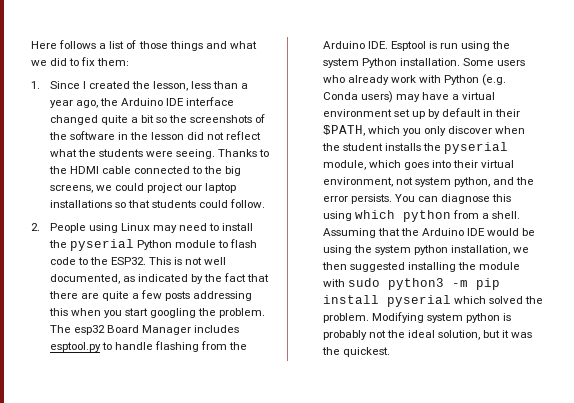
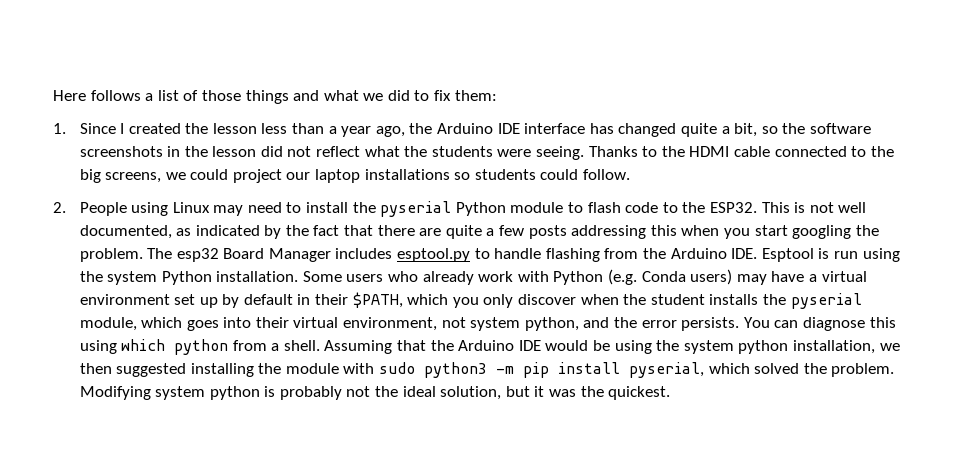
- 1. Since I created the lesson, less than a year ago, the Arduino IDE interface changed quite a bit so the screenshots of the software in the lesson did not reflect what the students were seeing.
+ 1. Since I created the lesson less than a year ago, the Arduino IDE interface has changed quite a bit, so the software screenshots in the lesson did not reflect what the students were seeing.
- Thanks to the HDMI cable connected to the big screens, we could project our laptop installations so that students could follow.
+ Thanks to the HDMI cable connected to the big screens, we could project our laptop installations so students could follow.
- Assuming that the Arduino IDE would be using the system python installation, we then suggested installing the module with sudo python3 -m pip install pyserial which solved the problem.
+ Assuming that the Arduino IDE would be using the system python installation, we then suggested installing the module with sudo python3 -m pip install pyserial, which solved the problem.

